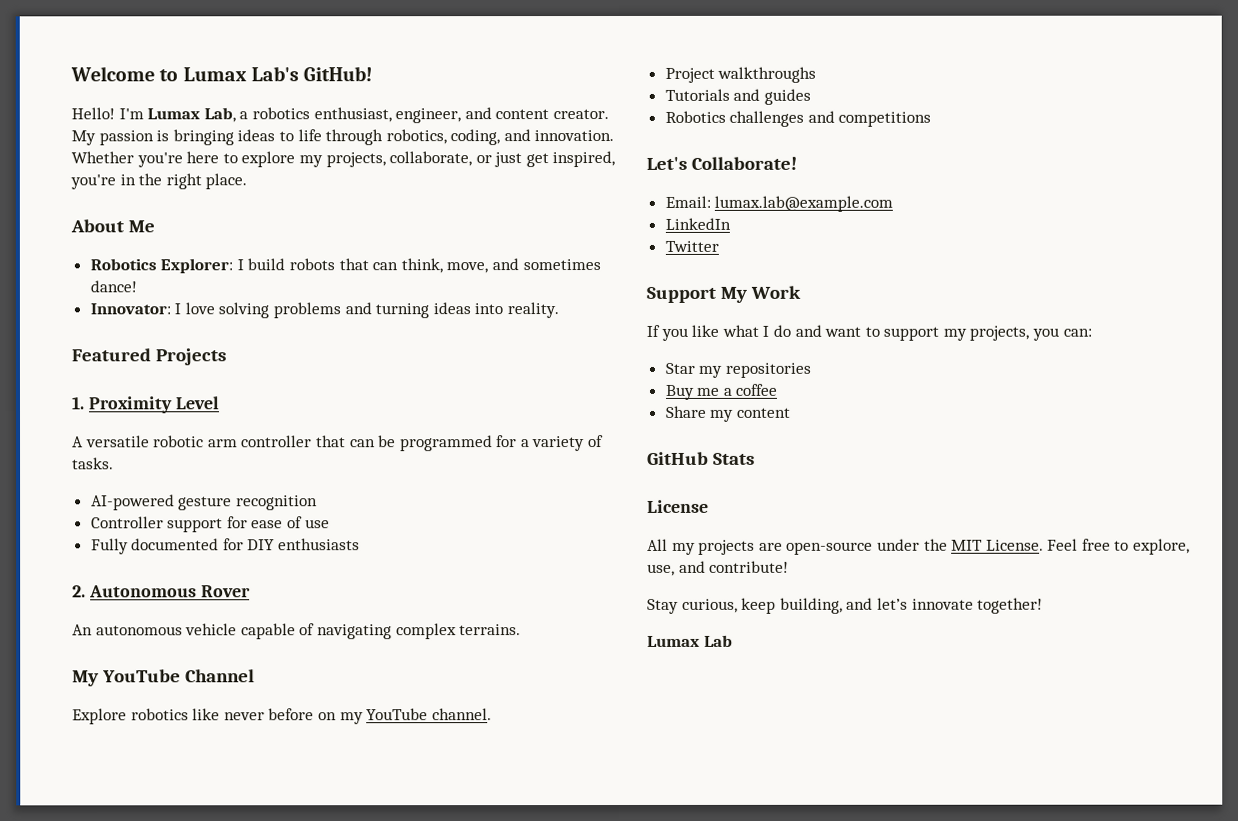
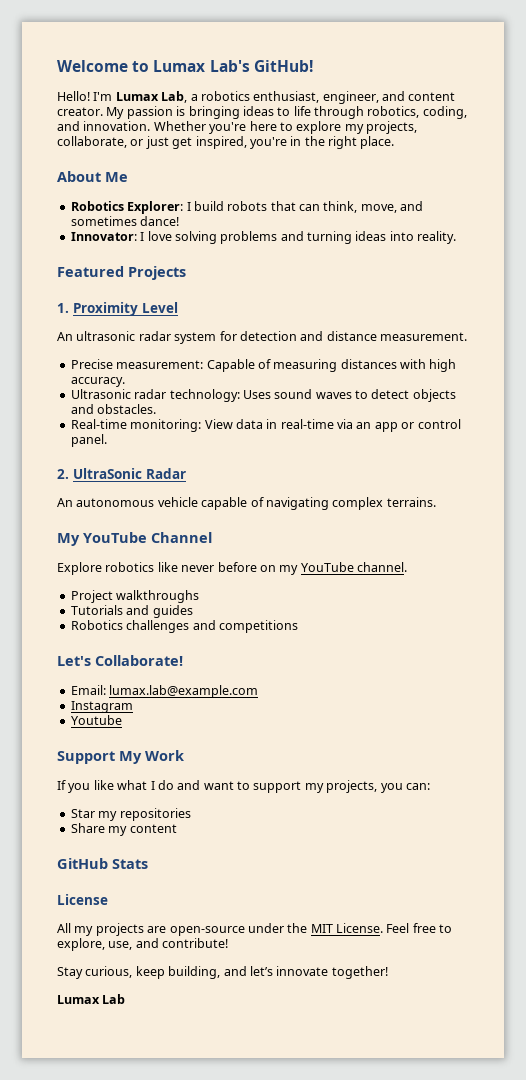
- A versatile robotic arm controller that can be programmed for a variety of tasks.
- AI-powered gesture recognition
- Controller support for ease of use
- Fully documented for DIY enthusiasts
+ An ultrasonic radar system for detection and distance measurement.
+ Precise measurement: Capable of measuring distances with high accuracy.
+ Ultrasonic radar technology: Uses sound waves to detect objects and obstacles.
+ Real-time monitoring: View data in real-time via an app or control panel.
- 2. Autonomous Rover
+ 2. UltraSonic Radar
- LinkedIn
- Twitter
+ Instagram
+ Youtube
- Buy me a coffee

